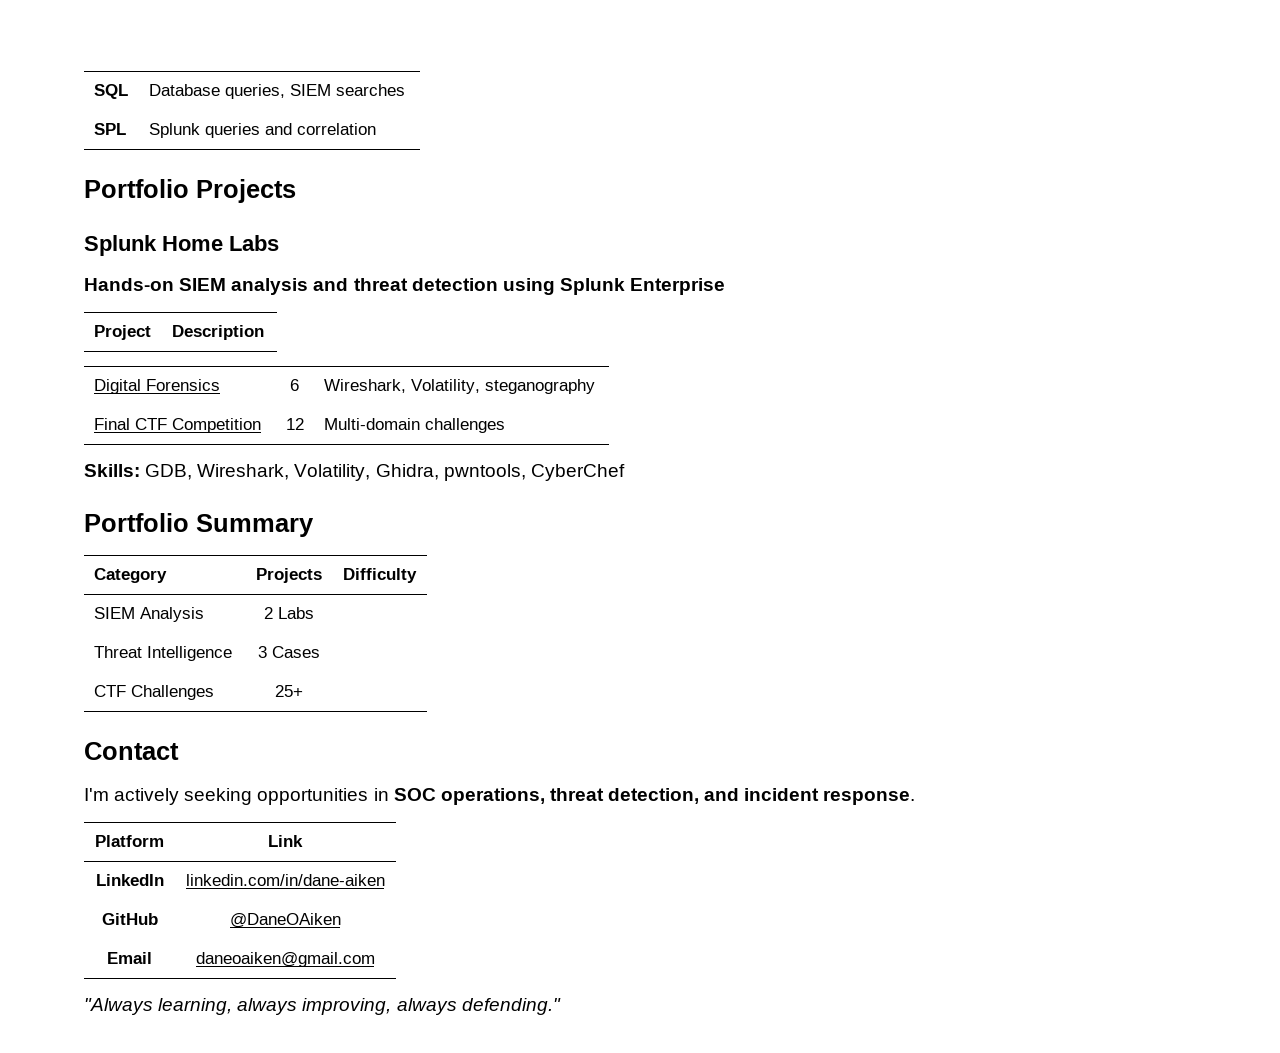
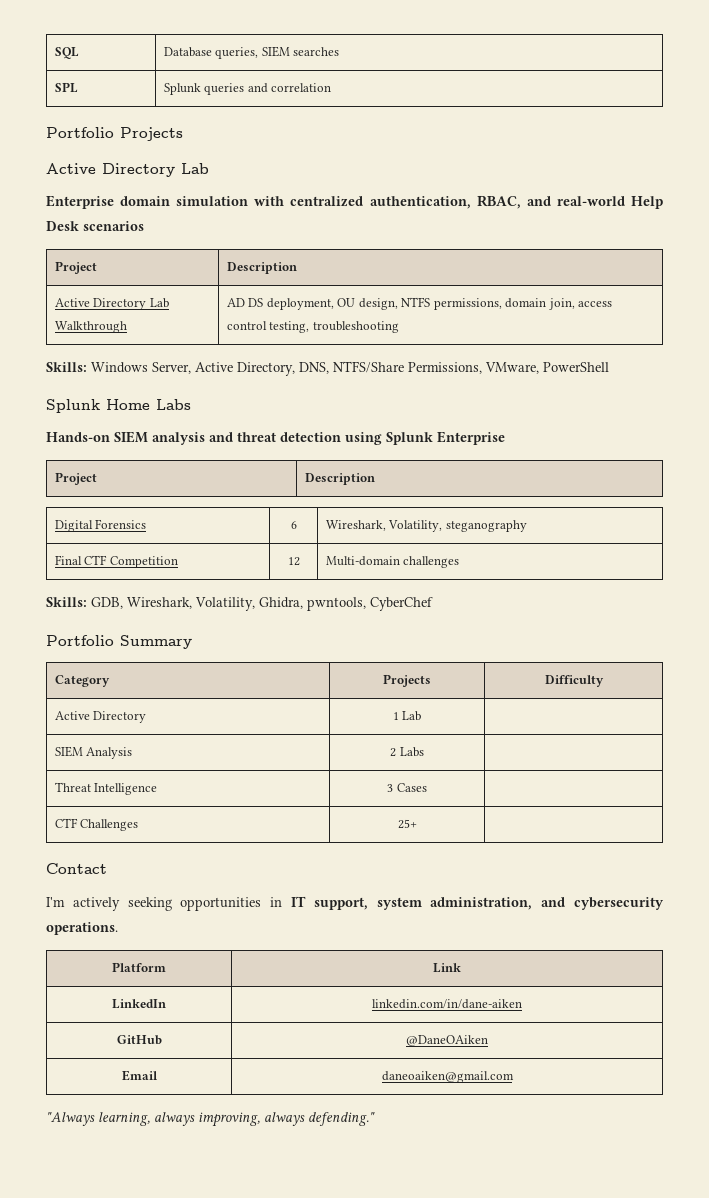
  Portfolio Projects
+ Active Directory Lab
+ Enterprise domain simulation with centralized authentication, RBAC, and real-world Help Desk scenarios
+ Project | Description
+ Active Directory Lab Walkthrough | AD DS deployment, OU design, NTFS permissions, domain join, access control testing, troubleshooting
+ Skills: Windows Server, Active Directory, DNS, NTFS/Share Permissions, VMware, PowerShell
+ Active Directory | 1 Lab |
- I'm actively seeking opportunities in SOC operations, threat detection, and incident response.
+ I'm actively seeking opportunities in IT support, system administration, and cybersecurity operations.

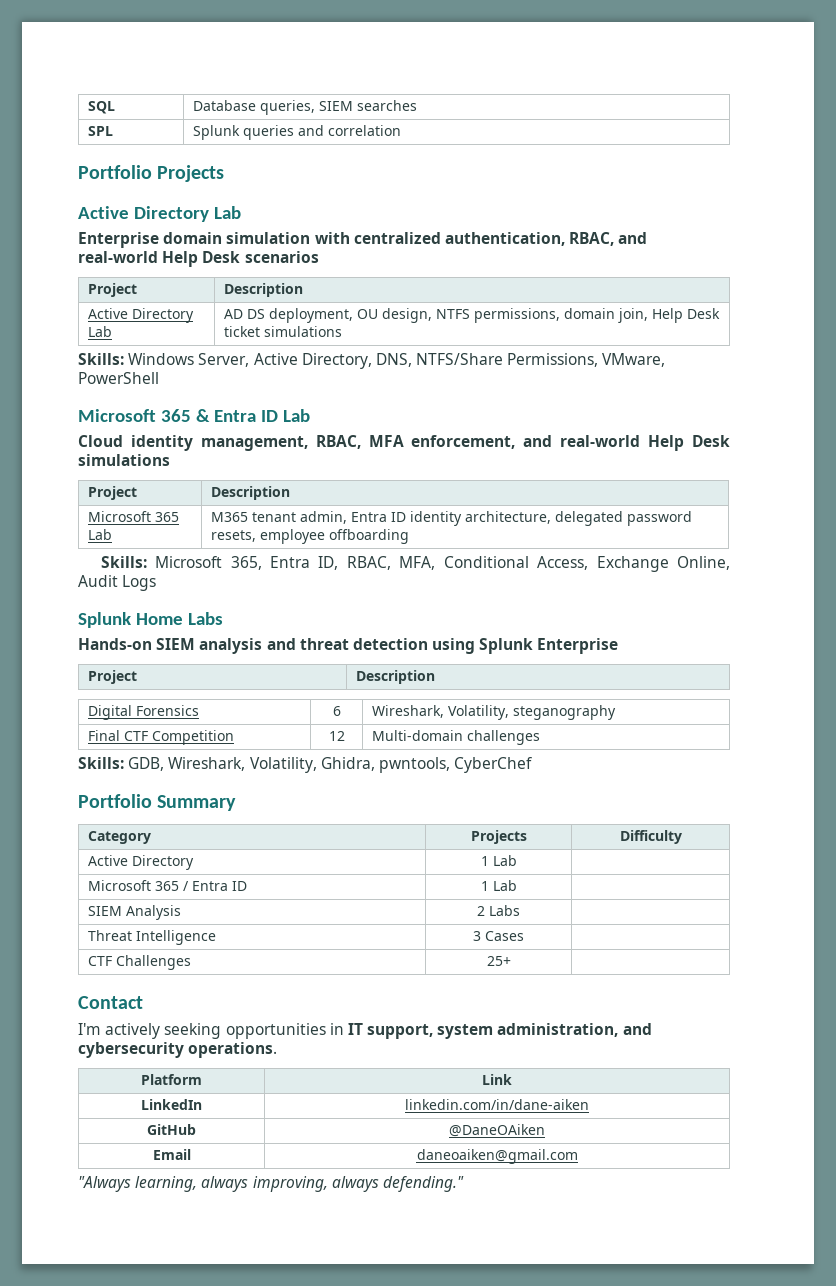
- Active Directory Lab Walkthrough | AD DS deployment, OU design, NTFS permissions, domain join, access control testing, troubleshooting
+ Active Directory Lab | AD DS deployment, OU design, NTFS permissions, domain join, Help Desk ticket simulations
+ Microsoft 365 & Entra ID Lab
+ Cloud identity management, RBAC, MFA enforcement, and real-world Help Desk simulations
+ Project | Description
+ Microsoft 365 Lab | M365 tenant admin, Entra ID identity architecture, delegated password resets, employee offboarding
+ Skills: Microsoft 365, Entra ID, RBAC, MFA, Conditional Access, Exchange Online, Audit Logs
+ Microsoft 365 / Entra ID | 1 Lab |

